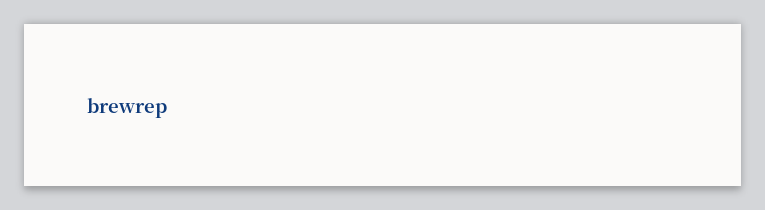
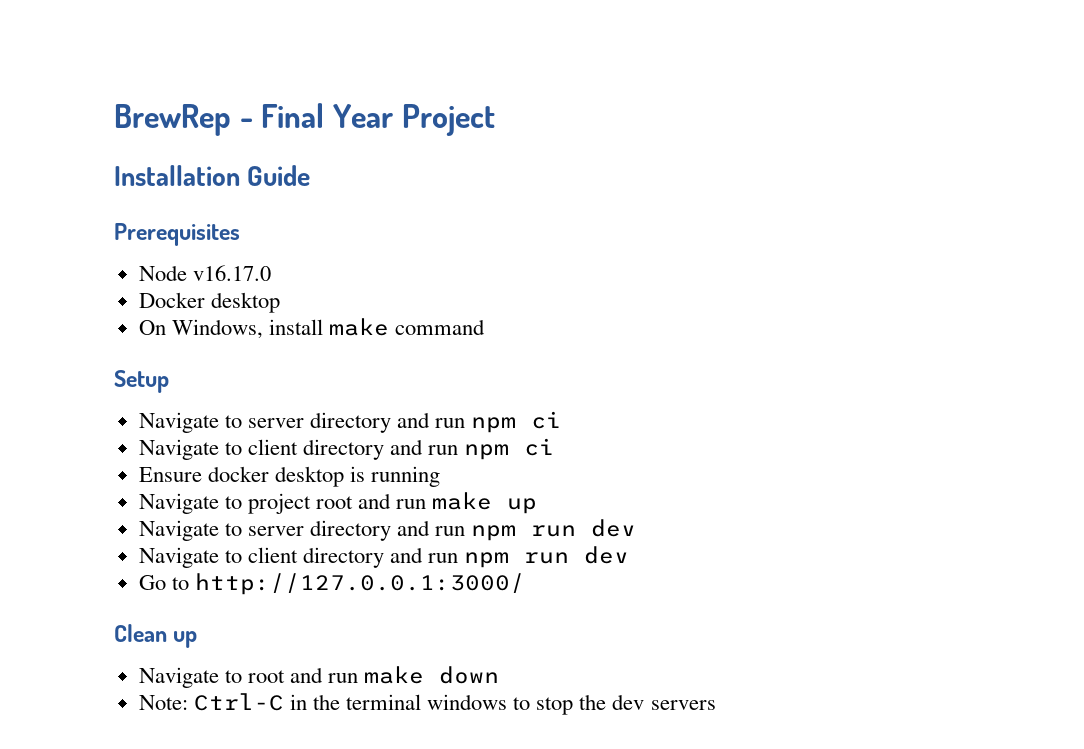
- brewrep
+ BrewRep - Final Year Project
+ Installation Guide
+ Prerequisites
+ Node v16.17.0
+ Docker desktop
+ On Windows, install make command
+ Setup
+ Navigate to server directory and run npm ci
+ Navigate to client directory and run npm ci
+ Ensure docker desktop is running
+ Navigate to project root and run make up
+ Navigate to server directory and run npm run dev
+ Navigate to client directory and run npm run dev
+ Go to http://127.0.0.1:3000/
+ Clean up
+ Navigate to root and run make down
+ Note: Ctrl-C in the terminal windows to stop the dev servers

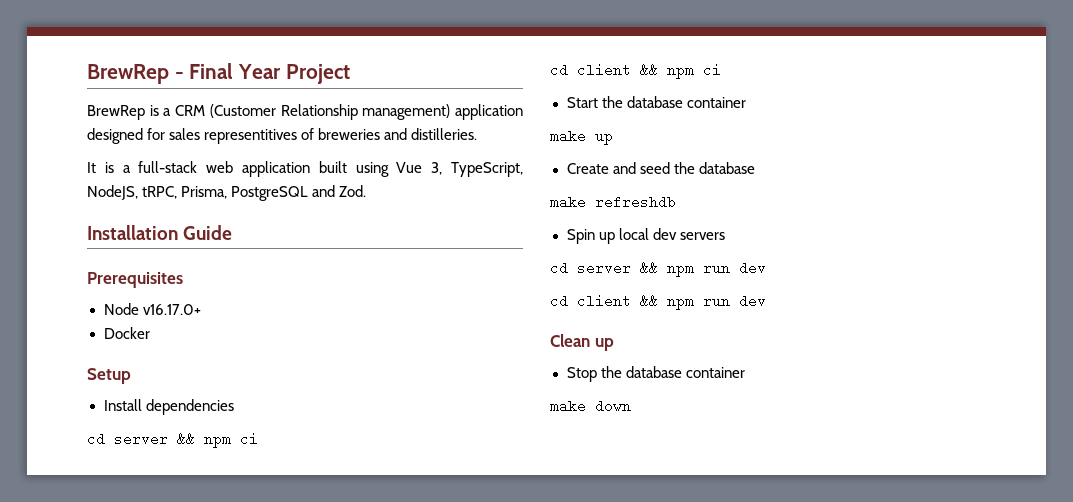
+ BrewRep is a CRM (Customer Relationship management) application designed for sales representitives of breweries and distilleries.
+ It is a full-stack web application built using Vue 3, TypeScript, NodeJS, tRPC, Prisma, PostgreSQL and Zod.
- Node v16.17.0
+ Node v16.17.0+
- Docker desktop
- On Windows, install make command
+ Docker
  Setup
- Navigate to server directory and run npm ci
- Navigate to client directory and run npm ci
- Ensure docker desktop is running
- Navigate to project root and run make up
- Navigate to server directory and run npm run dev
- Navigate to client directory and run npm run dev
- Go to http://127.0.0.1:3000/
+ Install dependencies
+ cd server && npm ci
+ cd client && npm ci
+ Start the database container
+ make up
+ Create and seed the database
+ make refreshdb
+ Spin up local dev servers
+ cd server && npm run dev
+ cd client && npm run dev
- Navigate to root and run make down
- Note: Ctrl-C in the terminal windows to stop the dev servers
+ Stop the database container
+ make down

